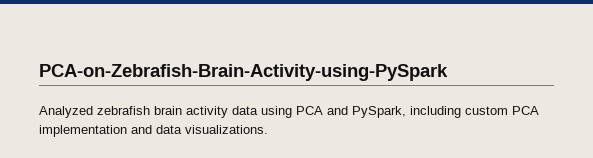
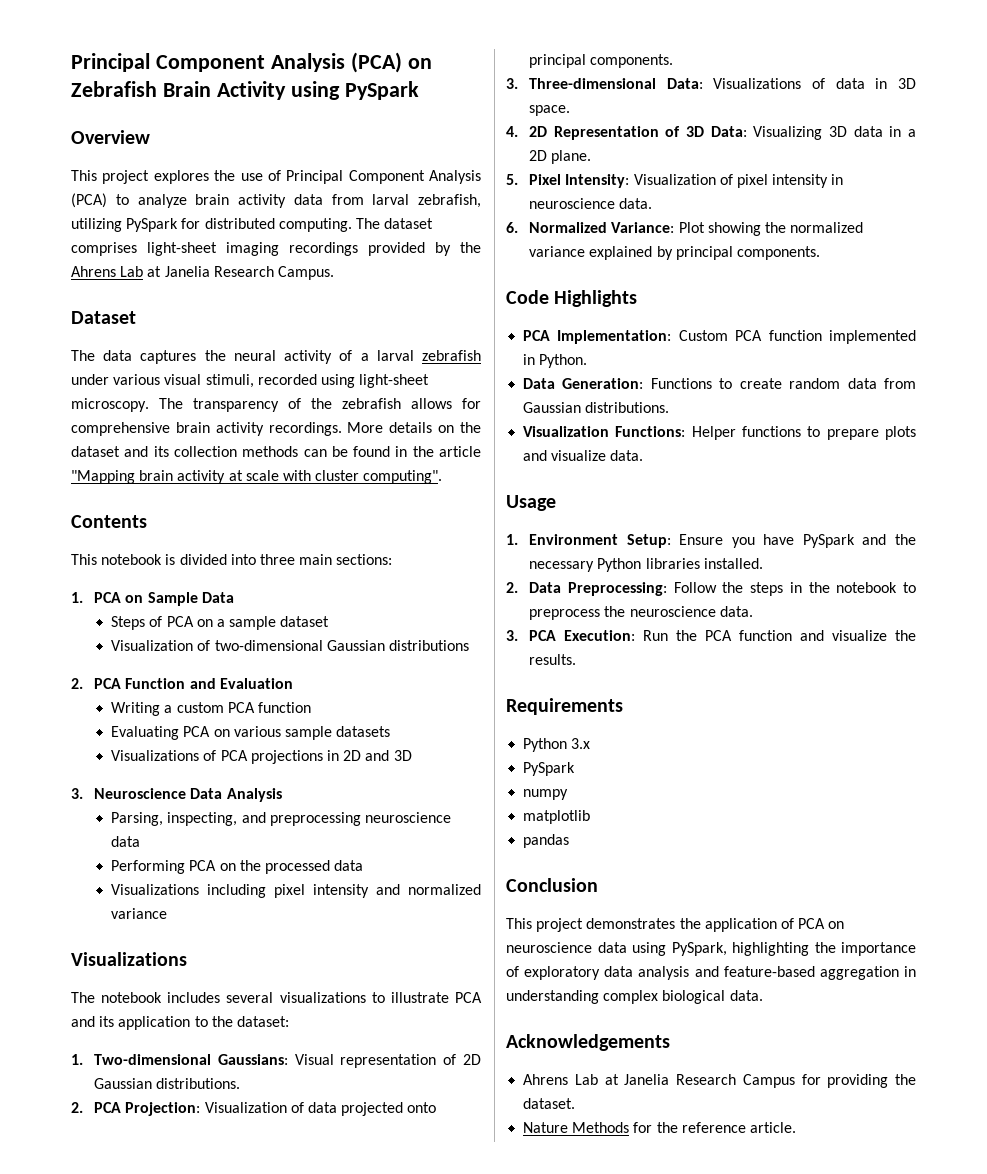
- PCA-on-Zebrafish-Brain-Activity-using-PySpark
- Analyzed zebrafish brain activity data using PCA and PySpark, including custom PCA implementation and data visualizations.
+ Principal Component Analysis (PCA) on Zebrafish Brain Activity using PySpark
+ Overview
+ This project explores the use of Principal Component Analysis (PCA) to analyze brain activity data from larval zebrafish, utilizing PySpark for distributed computing. The dataset comprises light-sheet imaging recordings provided by the Ahrens Lab at Janelia Research Campus.
+ Dataset
+ The data captures the neural activity of a larval zebrafish under various visual stimuli, recorded using light-sheet microscopy. The transparency of the zebrafish allows for comprehensive brain activity recordings. More details on the dataset and its collection methods can be found in the article "Mapping brain activity at scale with cluster computing".
+ Contents
+ This notebook is divided into three main sections:
+ 1. PCA on Sample Data
+ Steps of PCA on a sample dataset
+ Visualization of two-dimensional Gaussian distributions
+ 2. PCA Function and Evaluation
+ Writing a custom PCA function
+ Evaluating PCA on various sample datasets
+ Visualizations of PCA projections in 2D and 3D
+ 3. Neuroscience Data Analysis
+ Parsing, inspecting, and preprocessing neuroscience data
+ Performing PCA on the processed data
+ Visualizations including pixel intensity and normalized variance
+ Visualizations
+ The notebook includes several visualizations to illustrate PCA and its application to the dataset:
+ 1. Two-dimensional Gaussians: Visual representation of 2D Gaussian distributions.
+ 2. PCA Projection: Visualization of data projected onto principal components.
+ 3. Three-dimensional Data: Visualizations of data in 3D space.
+ 4. 2D Representation of 3D Data: Visualizing 3D data in a 2D plane.
+ 5. Pixel Intensity: Visualization of pixel intensity in neuroscience data.
+ 6. Normalized Variance: Plot showing the normalized variance explained by principal components.
+ Code Highlights
+ PCA Implementation: Custom PCA function implemented in Python.
+ Data Generation: Functions to create random data from Gaussian distributions.
+ Visualization Functions: Helper functions to prepare plots and visualize data.
+ Usage
+ 1. Environment Setup: Ensure you have PySpark and the necessary Python libraries installed.
+ 2. Data Preprocessing: Follow the steps in the notebook to preprocess the neuroscience data.
+ 3. PCA Execution: Run the PCA function and visualize the results.
+ Requirements
+ Python 3.x
+ PySpark
+ numpy
+ matplotlib
+ pandas
+ Conclusion
+ This project demonstrates the application of PCA on neuroscience data using PySpark, highlighting the importance of exploratory data analysis and feature-based aggregation in understanding complex biological data.
+ Acknowledgements
+ Ahrens Lab at Janelia Research Campus for providing the dataset.
+ Nature Methods for the reference article.

